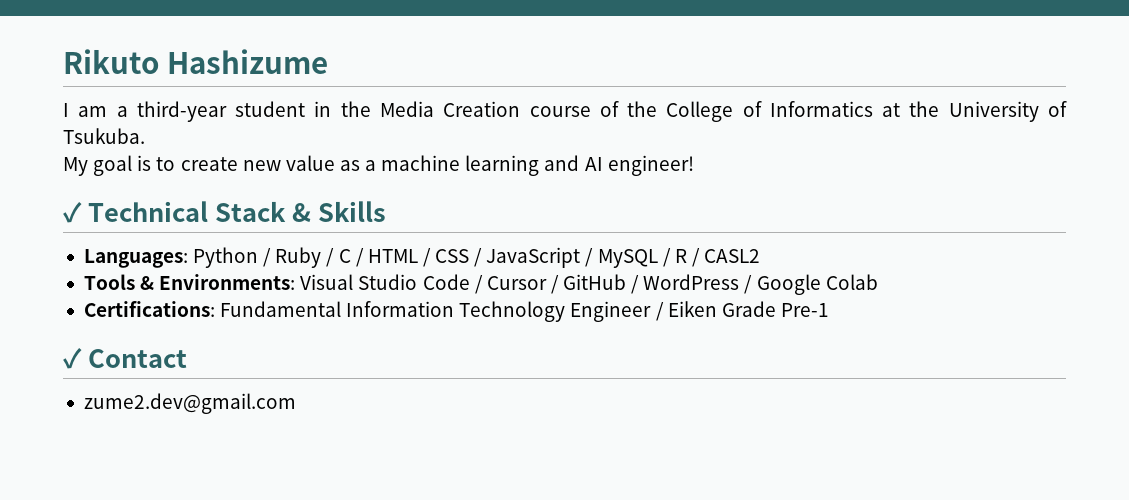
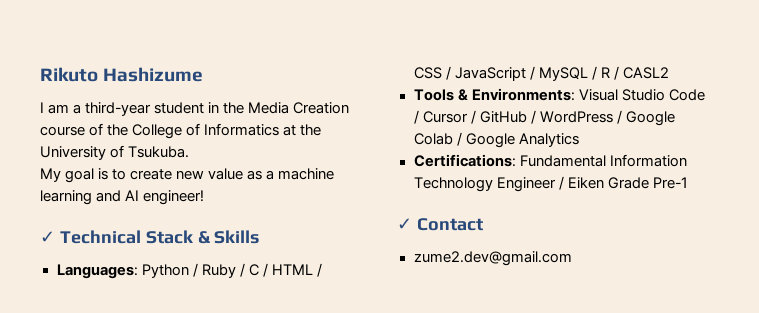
- Tools & Environments: Visual Studio Code / Cursor / GitHub / WordPress / Google Colab
+ Tools & Environments: Visual Studio Code / Cursor / GitHub / WordPress / Google Colab / Google Analytics

